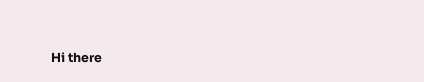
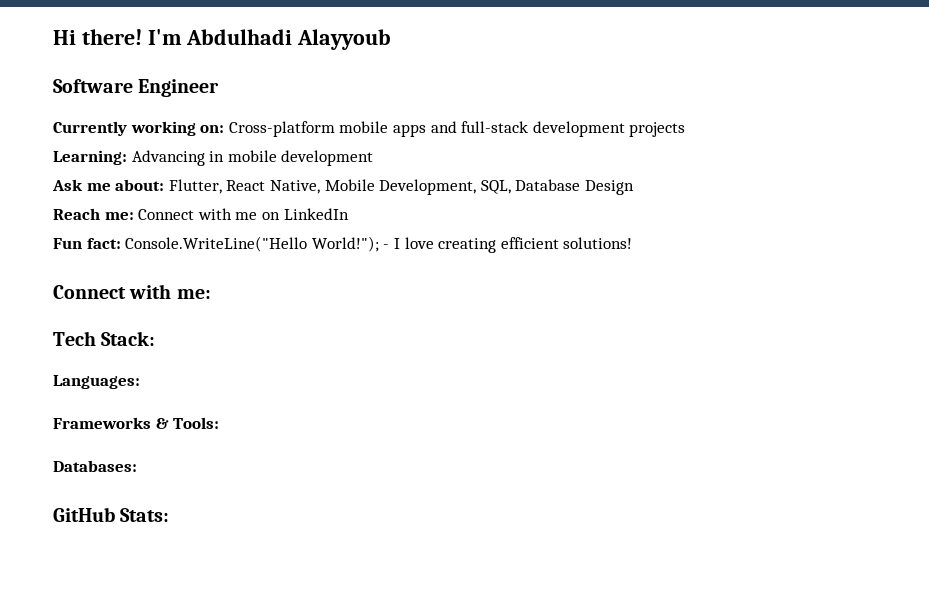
- Hi there
+ Hi there! I'm Abdulhadi Alayyoub
+ Software Engineer
+ Currently working on: Cross-platform mobile apps and full-stack development projects
+ Learning: Advancing in mobile development
+ Ask me about: Flutter, React Native, Mobile Development, SQL, Database Design
+ Reach me: Connect with me on LinkedIn
+ Fun fact: Console.WriteLine("Hello World!"); - I love creating efficient solutions!
+ Connect with me:
+ Tech Stack:
+ Languages:
+ Frameworks & Tools:
+ Databases:
+ GitHub Stats:

